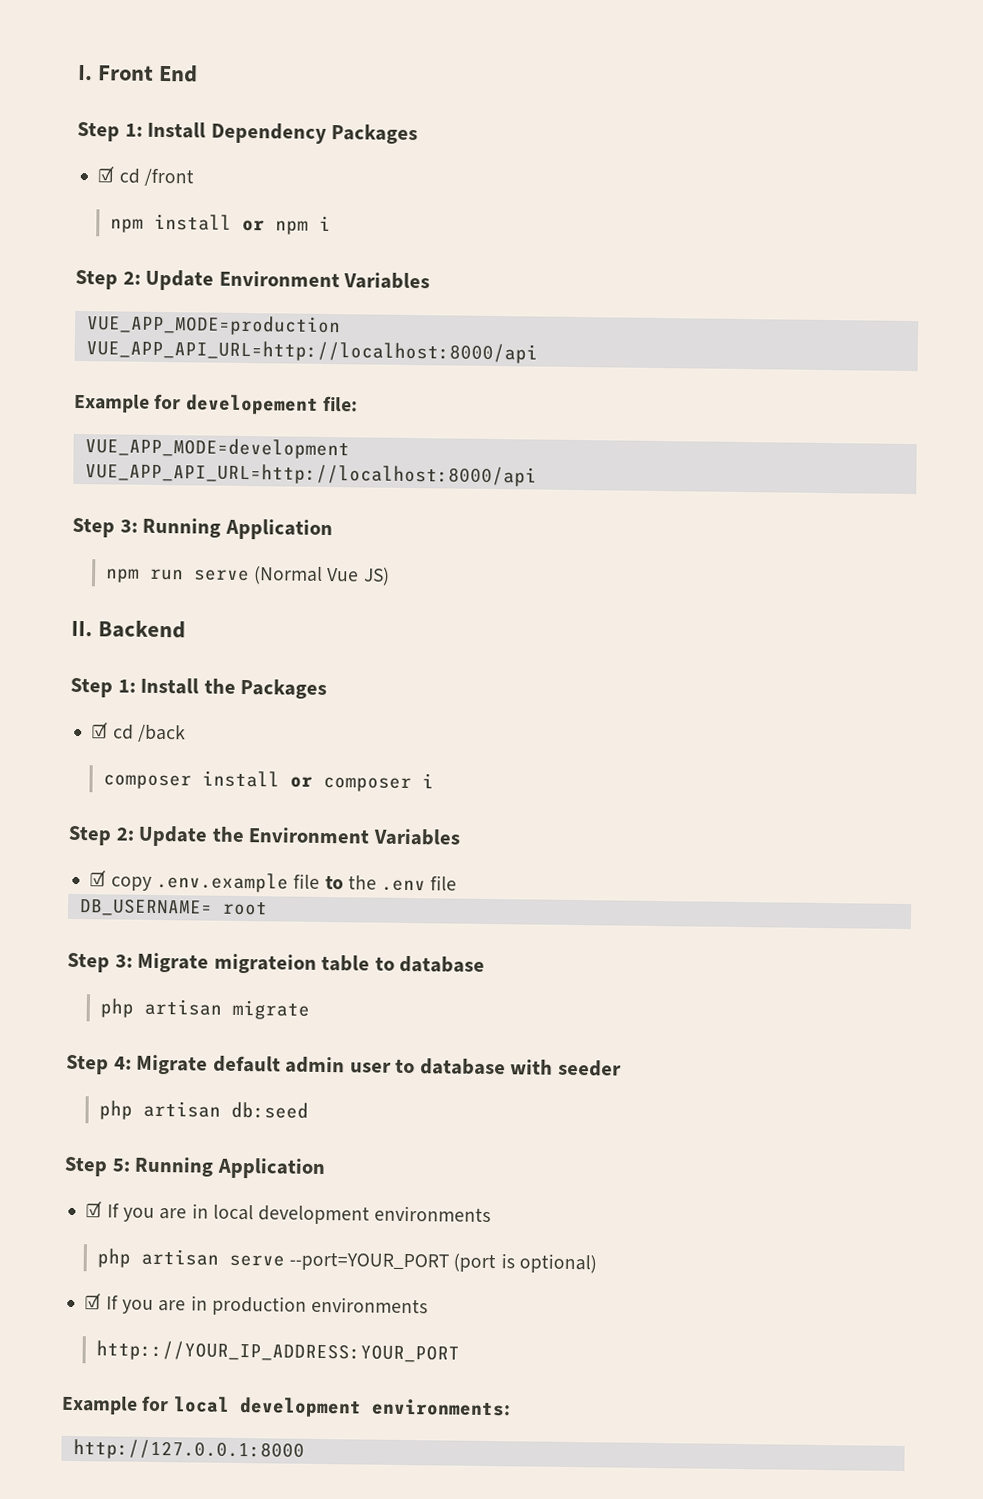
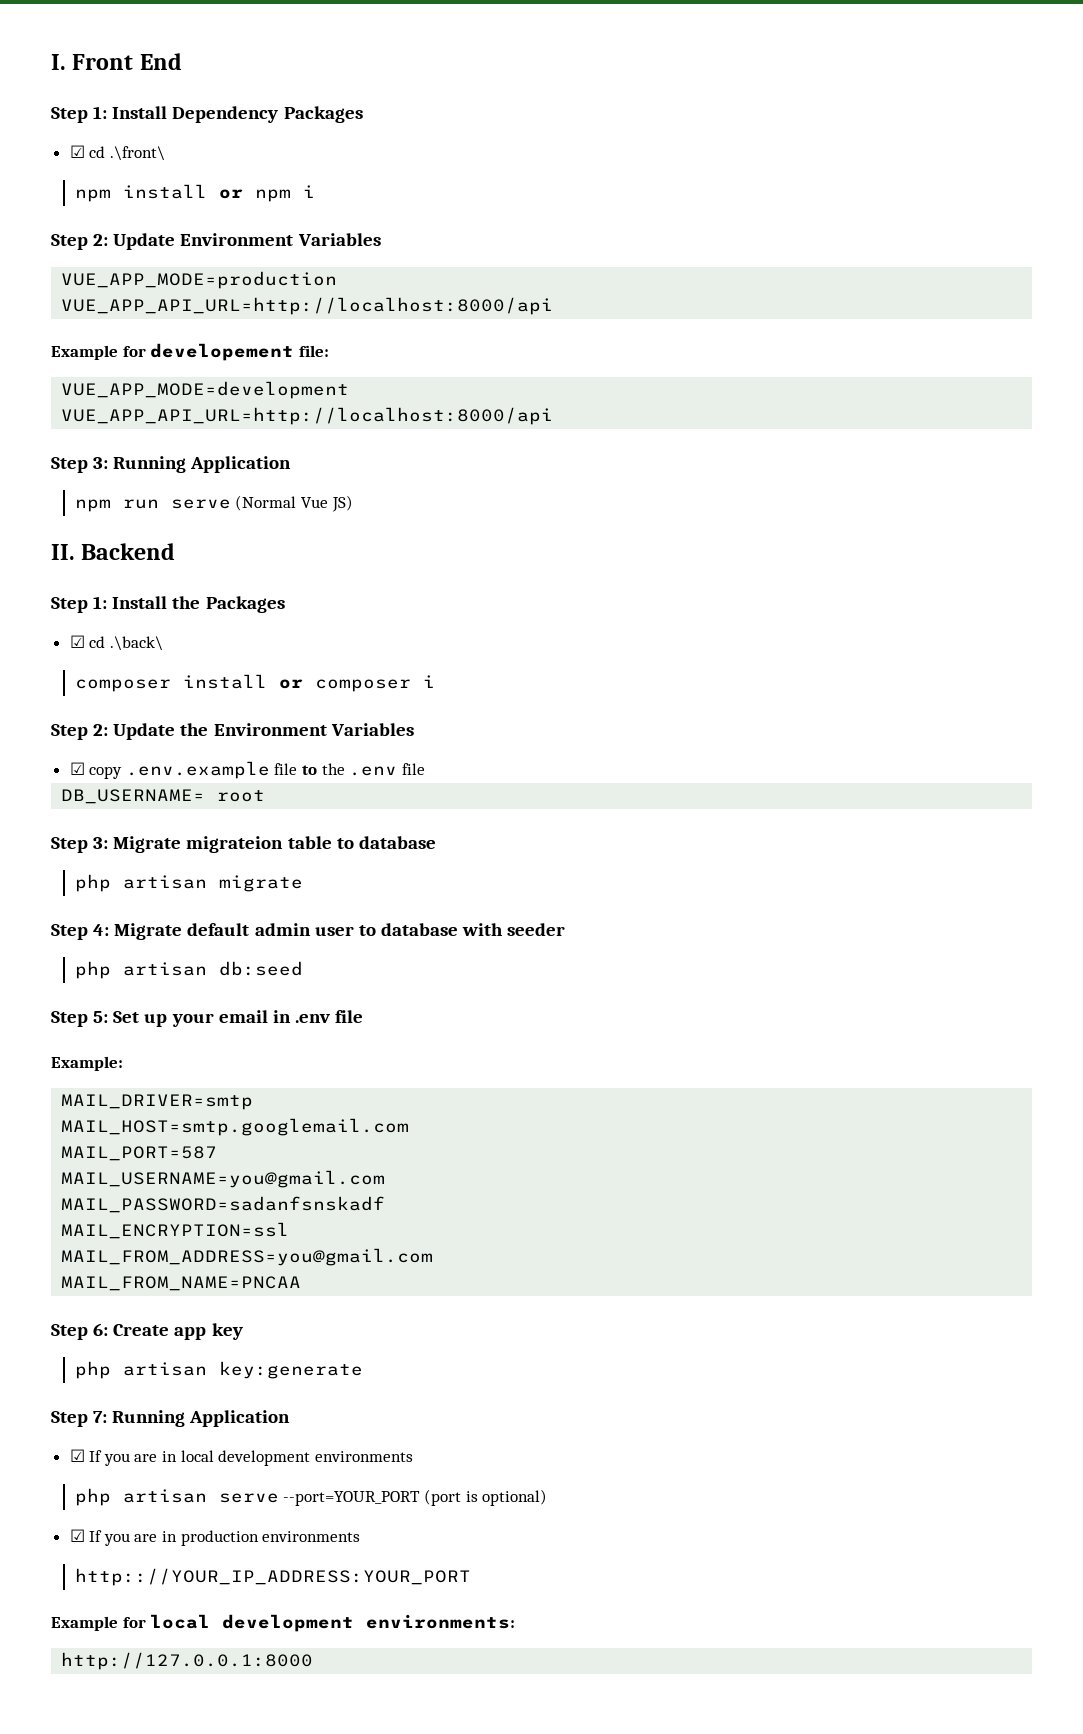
- ☑ cd /front
+ ☑ cd .\front\
- ☑ cd /back
+ ☑ cd .\back\
- Step 5: Running Application
+ Step 5: Set up your email in .env file
+ Example:
+ MAIL_DRIVER=smtp
+ MAIL_HOST=smtp.googlemail.com
+ MAIL_PORT=587
+ MAIL_USERNAME=you@gmail.com
+ MAIL_PASSWORD=sadanfsnskadf
+ MAIL_ENCRYPTION=ssl
+ MAIL_FROM_ADDRESS=you@gmail.com
+ MAIL_FROM_NAME=PNCAA
+ Step 6: Create app key
+ php artisan key:generate
+ Step 7: Running Application

